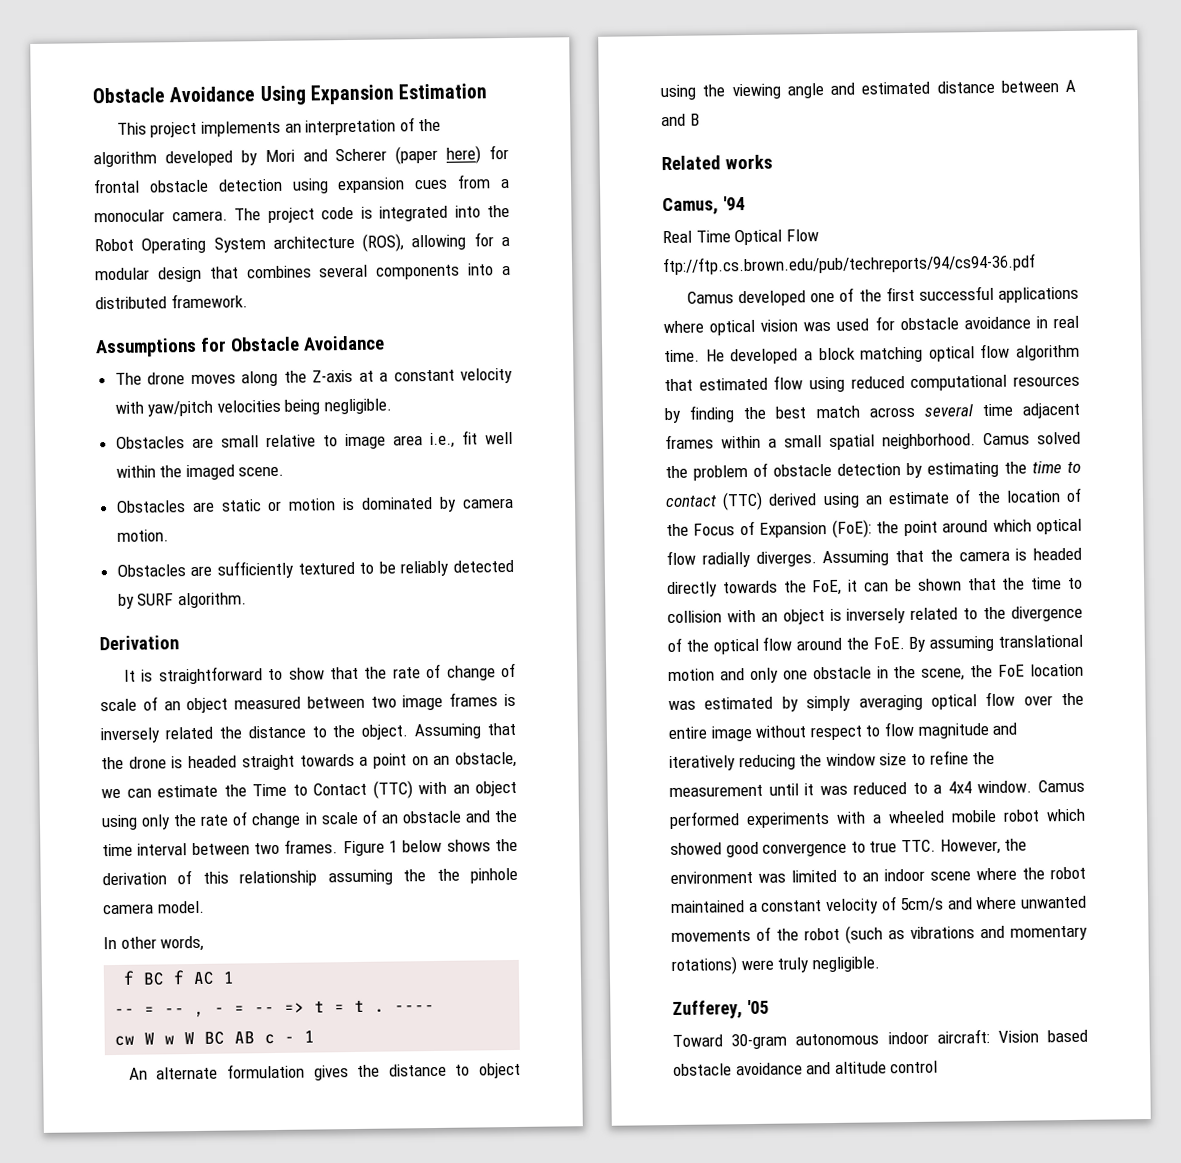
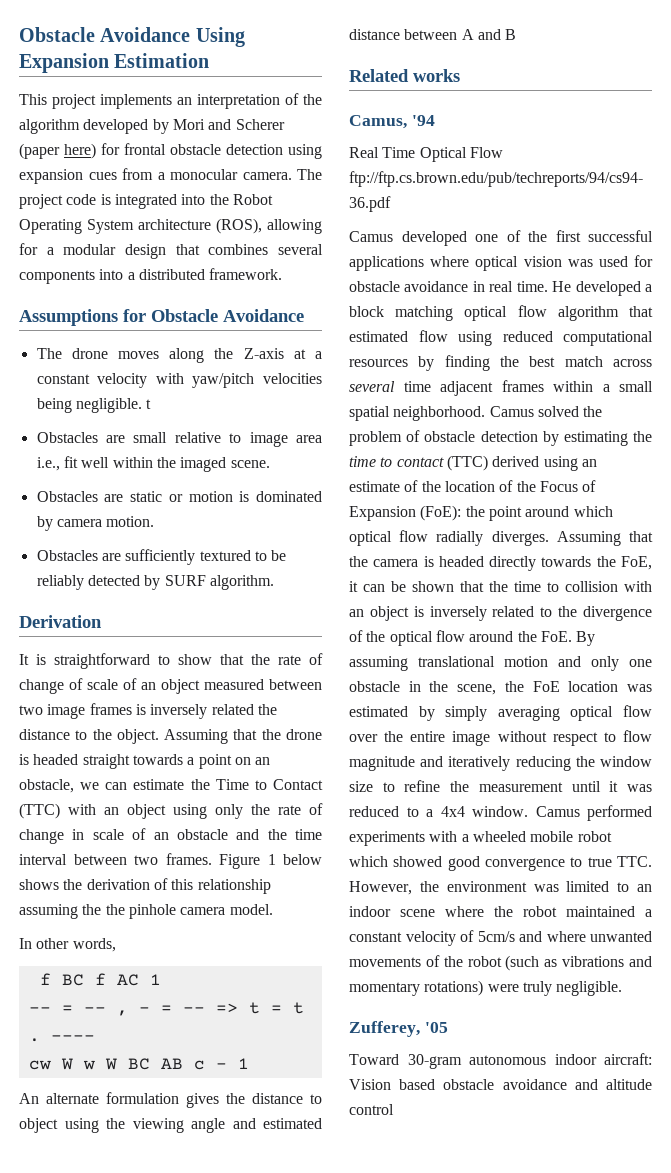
- The drone moves along the Z-axis at a constant velocity with yaw/pitch velocities being negligible.
+ The drone moves along the Z-axis at a constant velocity with yaw/pitch velocities being negligible. t

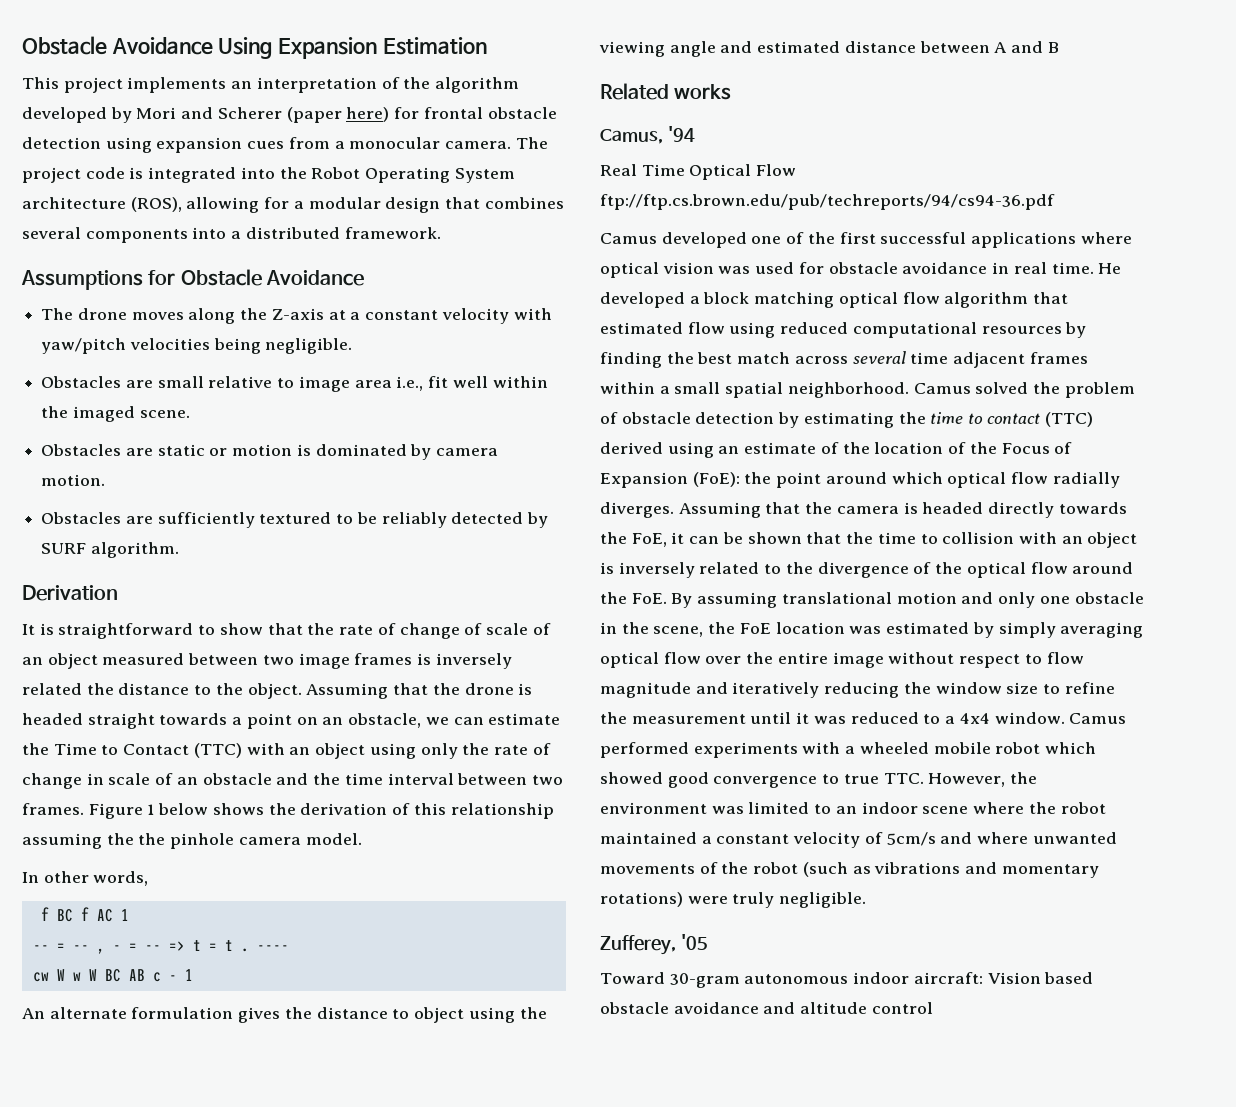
- The drone moves along the Z-axis at a constant velocity with yaw/pitch velocities being negligible. t
+ The drone moves along the Z-axis at a constant velocity with yaw/pitch velocities being negligible.

